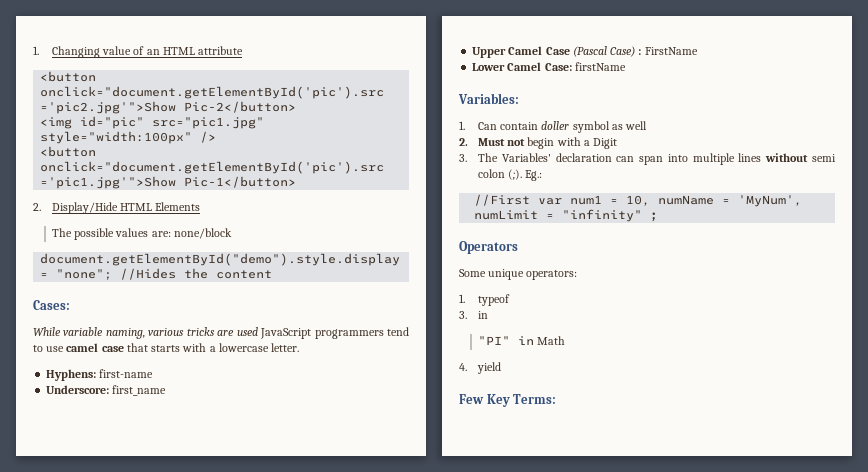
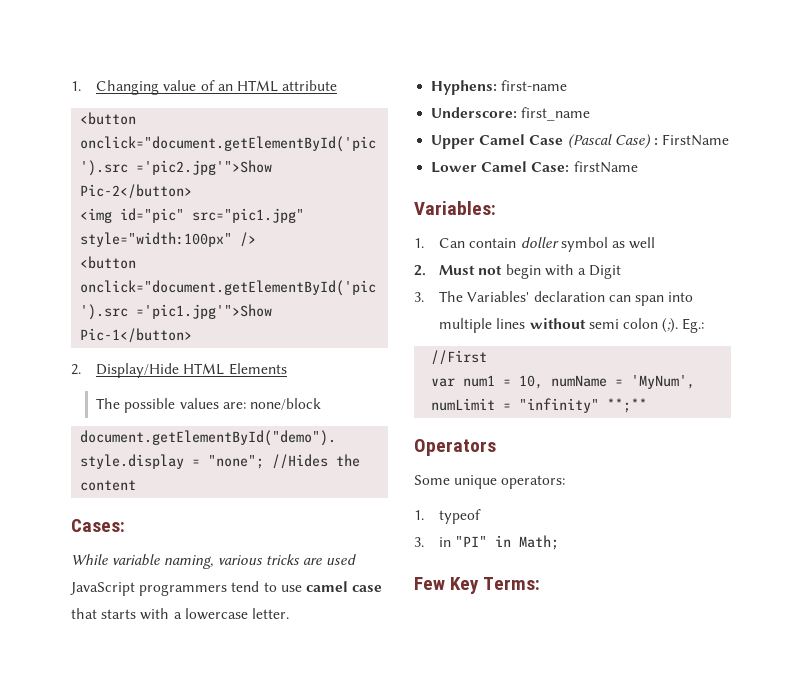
- //First var num1 = 10, numName = 'MyNum', numLimit = "infinity" ;
+ //First
+ var num1 = 10, numName = 'MyNum', numLimit = "infinity" **;**
- 3. in
- "PI" in Math
- 4. yield
+ 3. in "PI" in Math;

